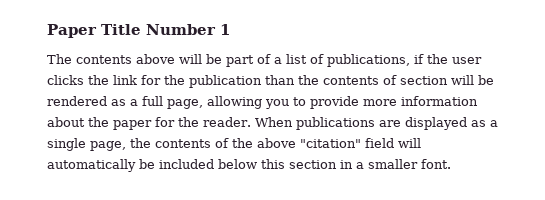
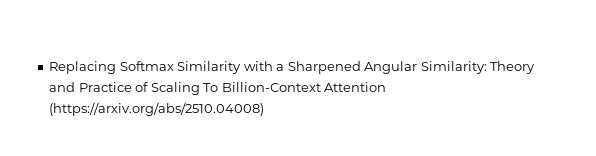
- Paper Title Number 1
- The contents above will be part of a list of publications, if the user clicks the link for the publication than the contents of section will be rendered as a full page, allowing you to provide more information about the paper for the reader. When publications are displayed as a single page, the contents of the above "citation" field will automatically be included below this section in a smaller font.
+ Replacing Softmax Similarity with a Sharpened Angular Similarity: Theory and Practice of Scaling To Billion-Context Attention (https://arxiv.org/abs/2510.04008)

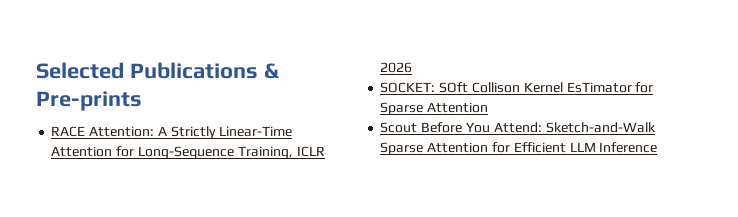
- Replacing Softmax Similarity with a Sharpened Angular Similarity: Theory and Practice of Scaling To Billion-Context Attention (https://arxiv.org/abs/2510.04008)
+ Selected Publications & Pre-prints
+ RACE Attention: A Strictly Linear-Time Attention for Long-Sequence Training, ICLR 2026
+ SOCKET: SOft Collison Kernel EsTimator for Sparse Attention
+ Scout Before You Attend: Sketch-and-Walk Sparse Attention for Efficient LLM Inference

